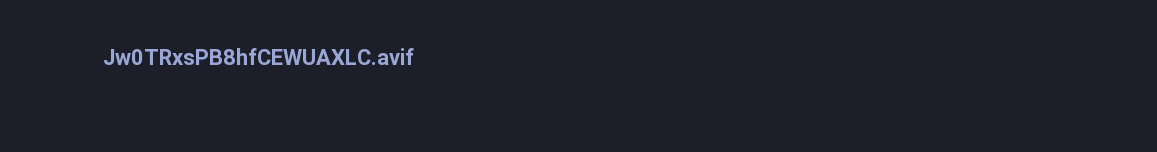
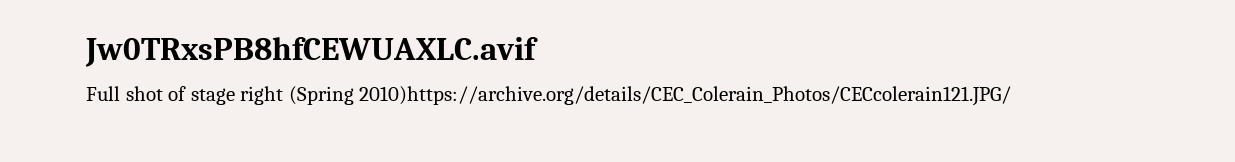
+ Full shot of stage right (Spring 2010)https://archive.org/details/CEC_Colerain_Photos/CECcolerain121.JPG/

